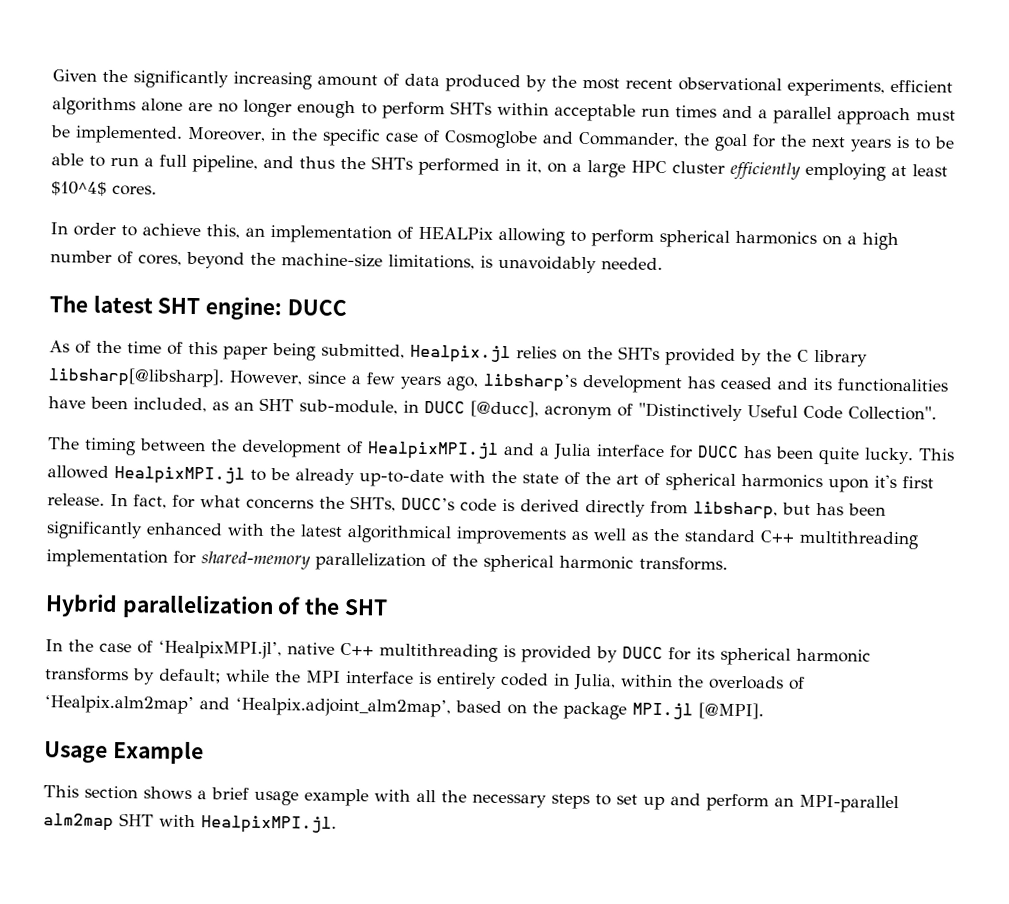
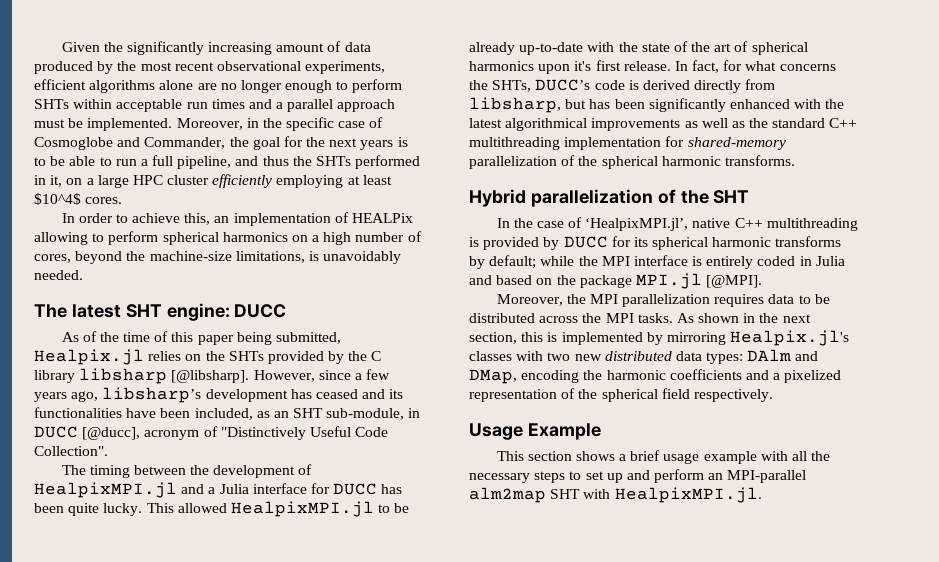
- As of the time of this paper being submitted, Healpix.jl relies on the SHTs provided by the C library libsharp[@libsharp].
+ As of the time of this paper being submitted, Healpix.jl relies on the SHTs provided by the C library libsharp [@libsharp].
- In the case of ‘HealpixMPI.jl’, native C++ multithreading is provided by DUCC for its spherical harmonic transforms by default; while the MPI interface is entirely coded in Julia, within the overloads of ‘Healpix.alm2map’ and ‘Healpix.adjoint_alm2map’, based on the package MPI.jl [@MPI].
+ In the case of ‘HealpixMPI.jl’, native C++ multithreading is provided by DUCC for its spherical harmonic transforms by default; while the MPI interface is entirely coded in Julia and based on the package MPI.jl [@MPI].
+ Moreover, the MPI parallelization requires data to be distributed across the MPI tasks. As shown in the next section, this is implemented by mirroring Healpix.jl's classes with two new distributed data types: DAlm and DMap, encoding the harmonic coefficients and a pixelized representation of the spherical field respectively.

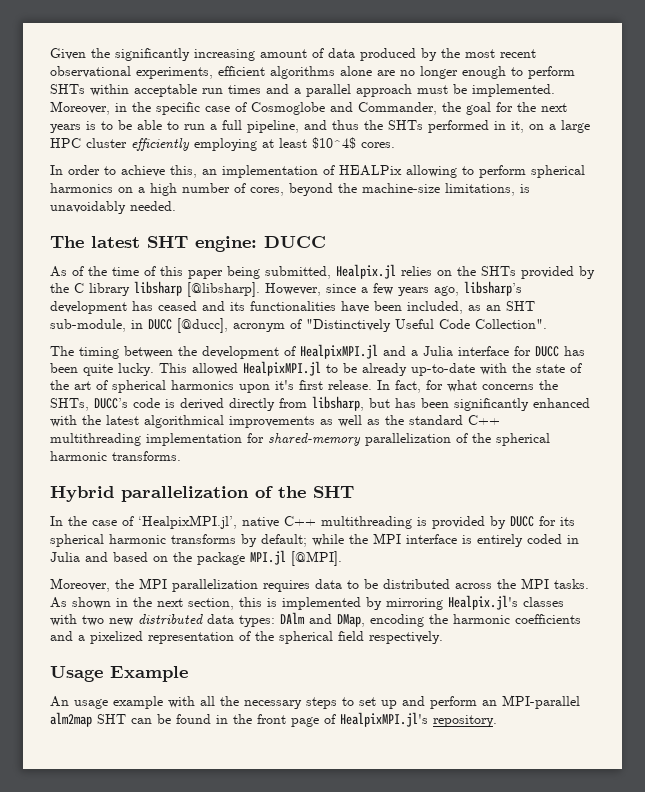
- This section shows a brief usage example with all the necessary steps to set up and perform an MPI-parallel alm2map SHT with HealpixMPI.jl.
+ An usage example with all the necessary steps to set up and perform an MPI-parallel alm2map SHT can be found in the front page of HealpixMPI.jl's repository.

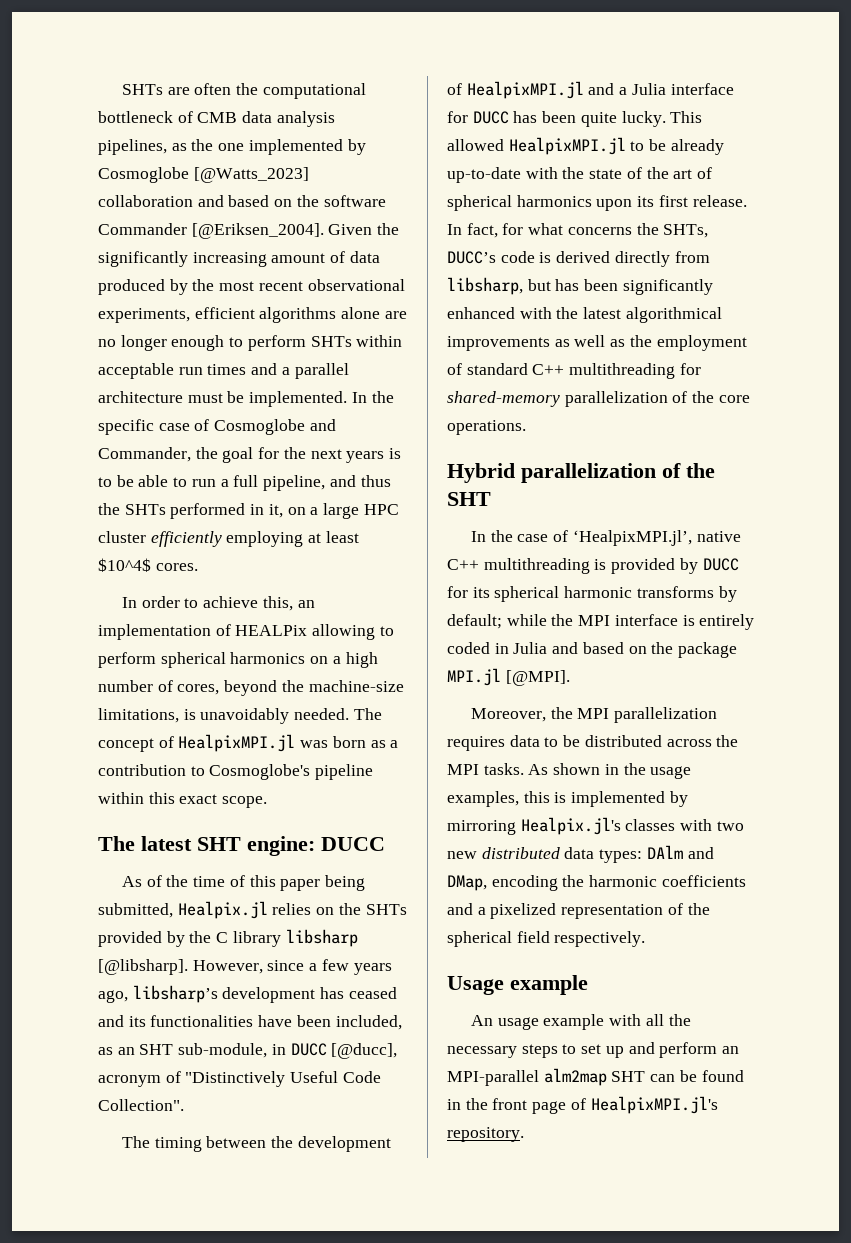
+ SHTs are often the computational bottleneck of CMB data analysis pipelines, as the one implemented by Cosmoglobe [@Watts_2023] collaboration and based on the software Commander [@Eriksen_2004].
- Given the significantly increasing amount of data produced by the most recent observational experiments, efficient algorithms alone are no longer enough to perform SHTs within acceptable run times and a parallel approach must be implemented.
+ Given the significantly increasing amount of data produced by the most recent observational experiments, efficient algorithms alone are no longer enough to perform SHTs within acceptable run times and a parallel architecture must be implemented.
- Moreover, in the specific case of Cosmoglobe and Commander, the goal for the next years is to be able to run a full pipeline, and thus the SHTs performed in it, on a large HPC cluster efficiently employing at least $10^4$ cores.
+ In the specific case of Cosmoglobe and Commander, the goal for the next years is to be able to run a full pipeline, and thus the SHTs performed in it, on a large HPC cluster efficiently employing at least $10^4$ cores.
+ The concept of HealpixMPI.jl was born as a contribution to Cosmoglobe's pipeline within this exact scope.
- This allowed HealpixMPI.jl to be already up-to-date with the state of the art of spherical harmonics upon it's first release.
+ This allowed HealpixMPI.jl to be already up-to-date with the state of the art of spherical harmonics upon its first release.
- In fact, for what concerns the SHTs, DUCC’s code is derived directly from libsharp, but has been significantly enhanced with the latest algorithmical improvements as well as the standard C++ multithreading implementation for shared-memory parallelization of the spherical harmonic transforms.
+ In fact, for what concerns the SHTs, DUCC’s code is derived directly from libsharp, but has been significantly enhanced with the latest algorithmical improvements as well as the employment of standard C++ multithreading for shared-memory parallelization of the core operations.
- As shown in the next section, this is implemented by mirroring Healpix.jl's classes with two new distributed data types: DAlm and DMap, encoding the harmonic coefficients and a pixelized representation of the spherical field respectively.
+ As shown in the usage examples, this is implemented by mirroring Healpix.jl's classes with two new distributed data types: DAlm and DMap, encoding the harmonic coefficients and a pixelized representation of the spherical field respectively.
- Usage Example
+ Usage example

